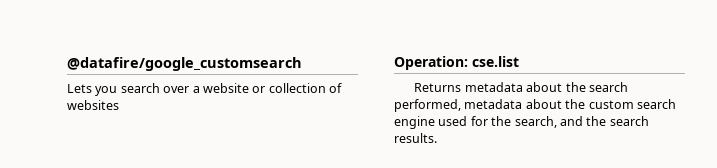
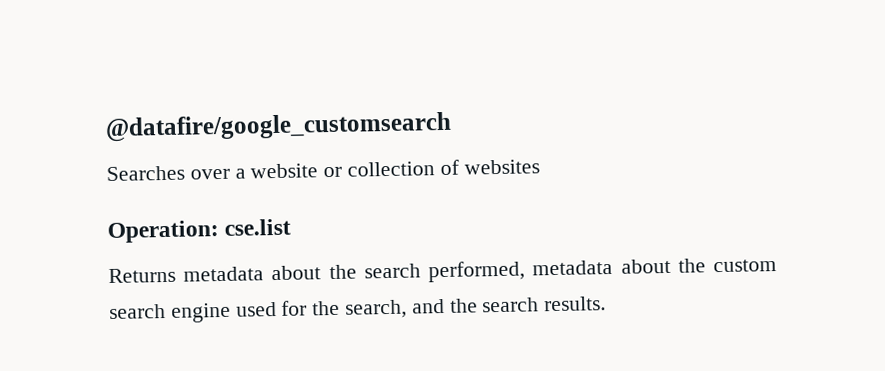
- Lets you search over a website or collection of websites
+ Searches over a website or collection of websites

